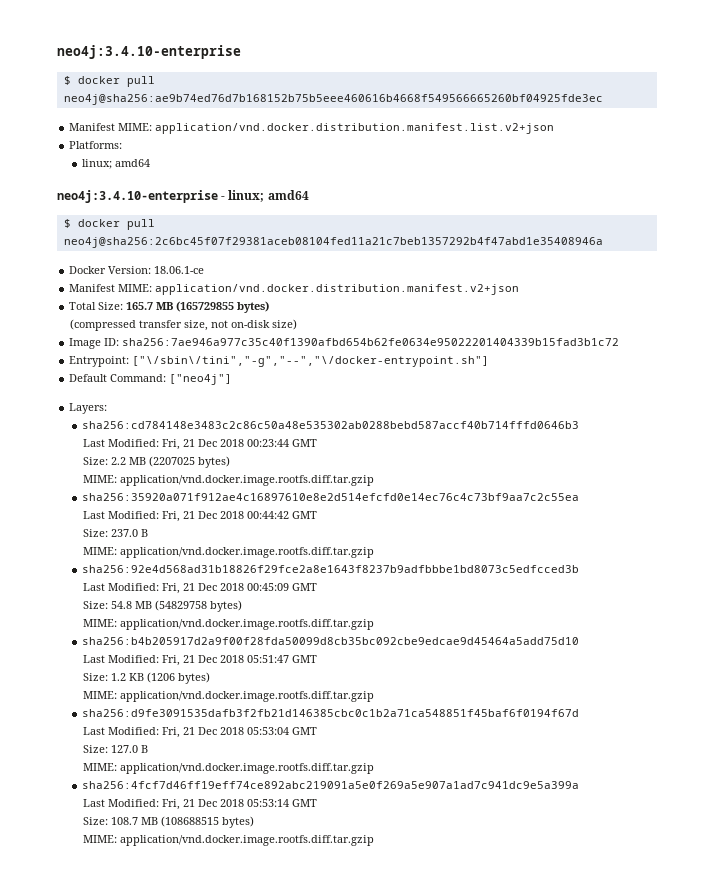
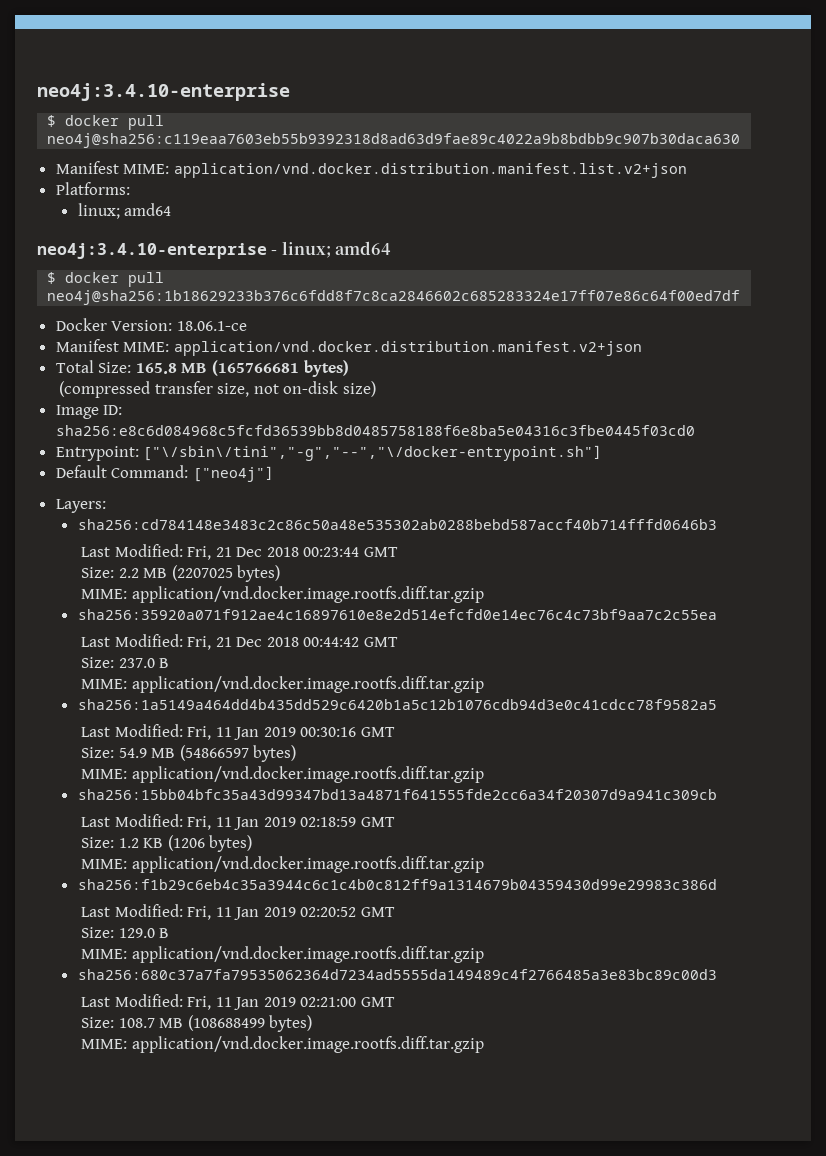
- $ docker pull neo4j@sha256:ae9b74ed76d7b168152b75b5eee460616b4668f549566665260bf04925fde3ec
+ $ docker pull neo4j@sha256:c119eaa7603eb55b9392318d8ad63d9fae89c4022a9b8bdbb9c907b30daca630
- $ docker pull neo4j@sha256:2c6bc45f07f29381aceb08104fed11a21c7beb1357292b4f47abd1e35408946a
+ $ docker pull neo4j@sha256:1b18629233b376c6fdd8f7c8ca2846602c685283324e17ff07e86c64f00ed7df
- Total Size: 165.7 MB (165729855 bytes)
+ Total Size: 165.8 MB (165766681 bytes)
- Image ID: sha256:7ae946a977c35c40f1390afbd654b62fe0634e95022201404339b15fad3b1c72
+ Image ID: sha256:e8c6d084968c5fcfd36539bb8d0485758188f6e8ba5e04316c3fbe0445f03cd0
- sha256:92e4d568ad31b18826f29fce2a8e1643f8237b9adfbbbe1bd8073c5edfcced3b
- Last Modified: Fri, 21 Dec 2018 00:45:09 GMT
- Size: 54.8 MB (54829758 bytes)
+ sha256:1a5149a464dd4b435dd529c6420b1a5c12b1076cdb94d3e0c41cdcc78f9582a5
+ Last Modified: Fri, 11 Jan 2019 00:30:16 GMT
+ Size: 54.9 MB (54866597 bytes)
  MIME: application/vnd.docker.image.rootfs.diff.tar.gzip
- sha256:b4b205917d2a9f00f28fda50099d8cb35bc092cbe9edcae9d45464a5add75d10
- Last Modified: Fri, 21 Dec 2018 05:51:47 GMT
+ sha256:15bb04bfc35a43d99347bd13a4871f641555fde2cc6a34f20307d9a941c309cb
+ Last Modified: Fri, 11 Jan 2019 02:18:59 GMT
- sha256:d9fe3091535dafb3f2fb21d146385cbc0c1b2a71ca548851f45baf6f0194f67d
- Last Modified: Fri, 21 Dec 2018 05:53:04 GMT
- Size: 127.0 B
+ sha256:f1b29c6eb4c35a3944c6c1c4b0c812ff9a1314679b04359430d99e29983c386d
+ Last Modified: Fri, 11 Jan 2019 02:20:52 GMT
+ Size: 129.0 B
  MIME: application/vnd.docker.image.rootfs.diff.tar.gzip
- sha256:4fcf7d46ff19eff74ce892abc219091a5e0f269a5e907a1ad7c941dc9e5a399a
- Last Modified: Fri, 21 Dec 2018 05:53:14 GMT
+ sha256:680c37a7fa79535062364d7234ad5555da149489c4f2766485a3e83bc89c00d3
+ Last Modified: Fri, 11 Jan 2019 02:21:00 GMT
- Size: 108.7 MB (108688515 bytes)
+ Size: 108.7 MB (108688499 bytes)

